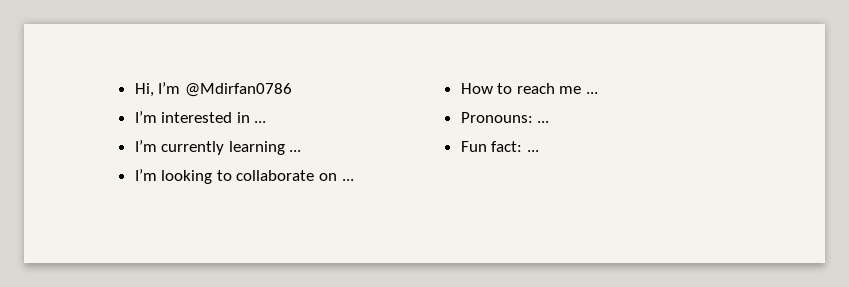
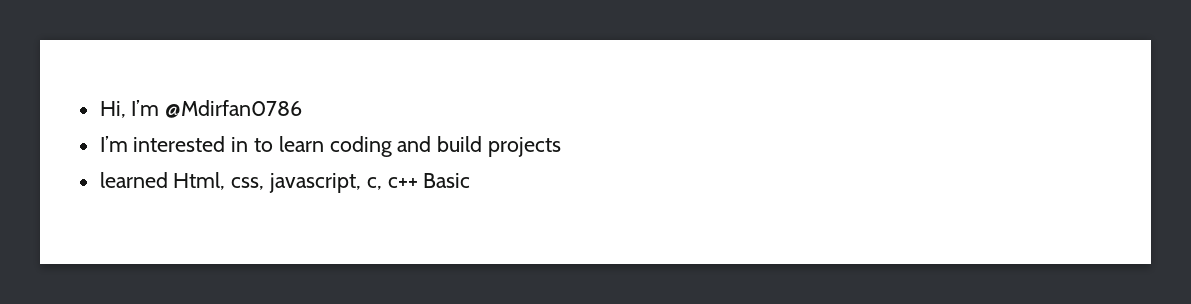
- I’m interested in ...
- I’m currently learning ...
- I’m looking to collaborate on ...
- How to reach me ...
- Pronouns: ...
- Fun fact: ...
+ I’m interested in to learn coding and build projects
+ learned Html, css, javascript, c, c++ Basic

